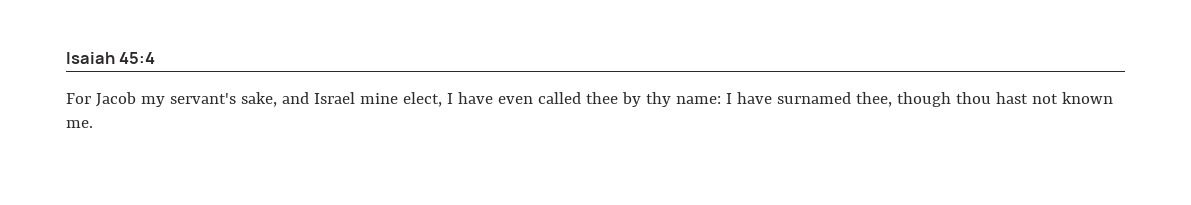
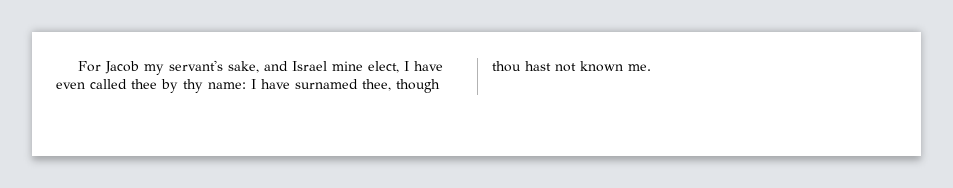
- Isaiah 45:4

